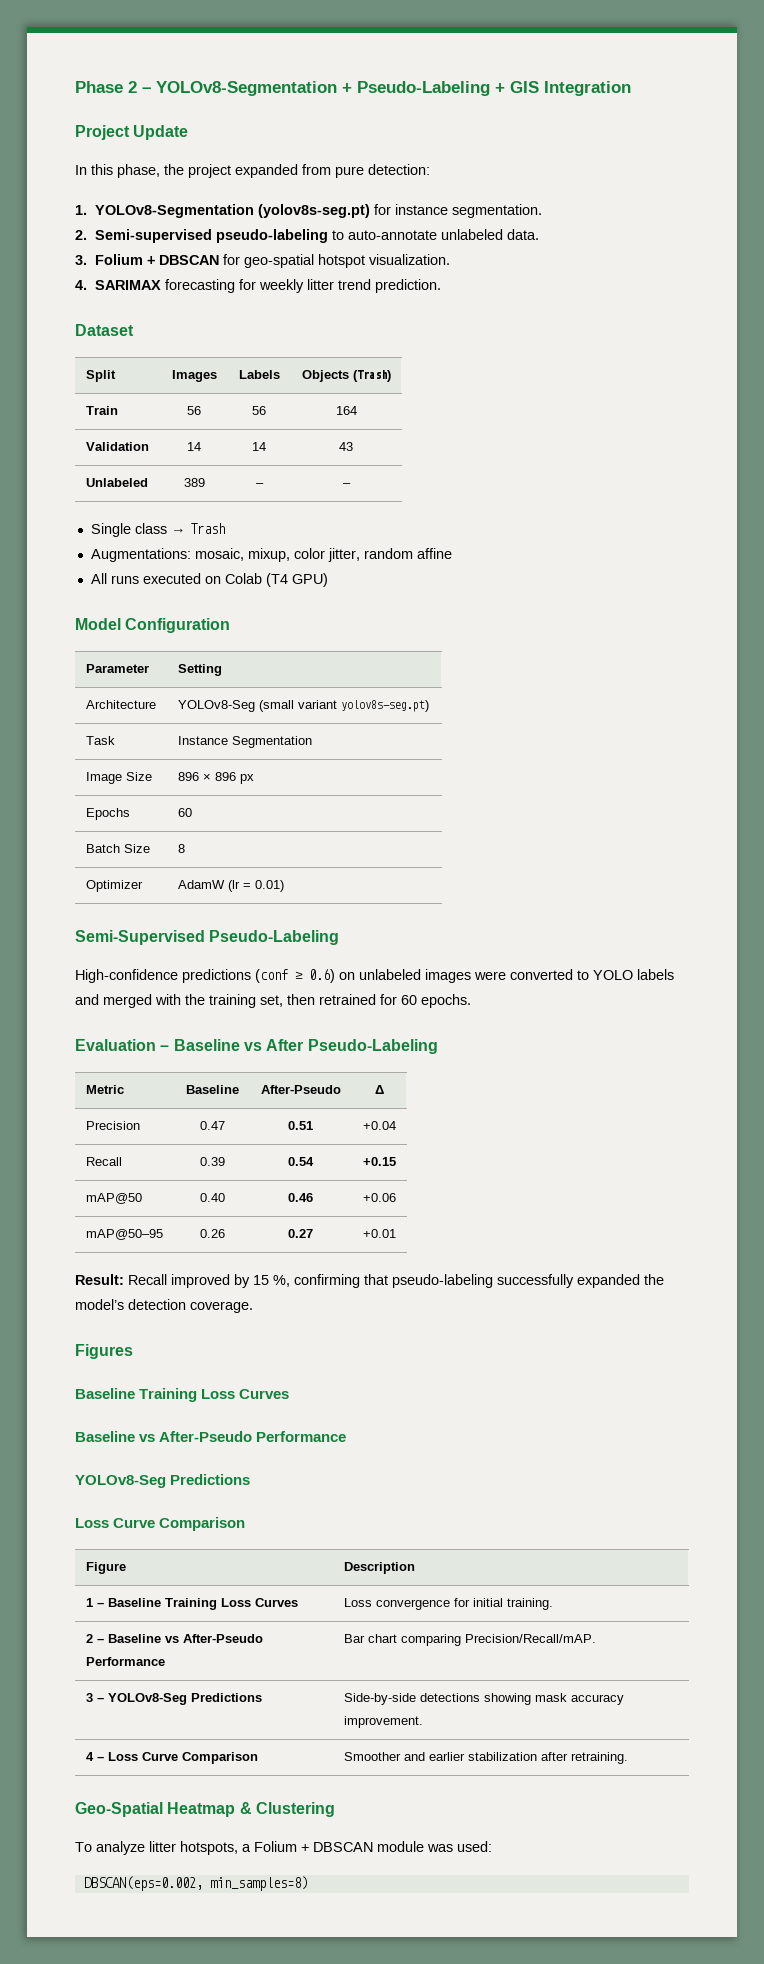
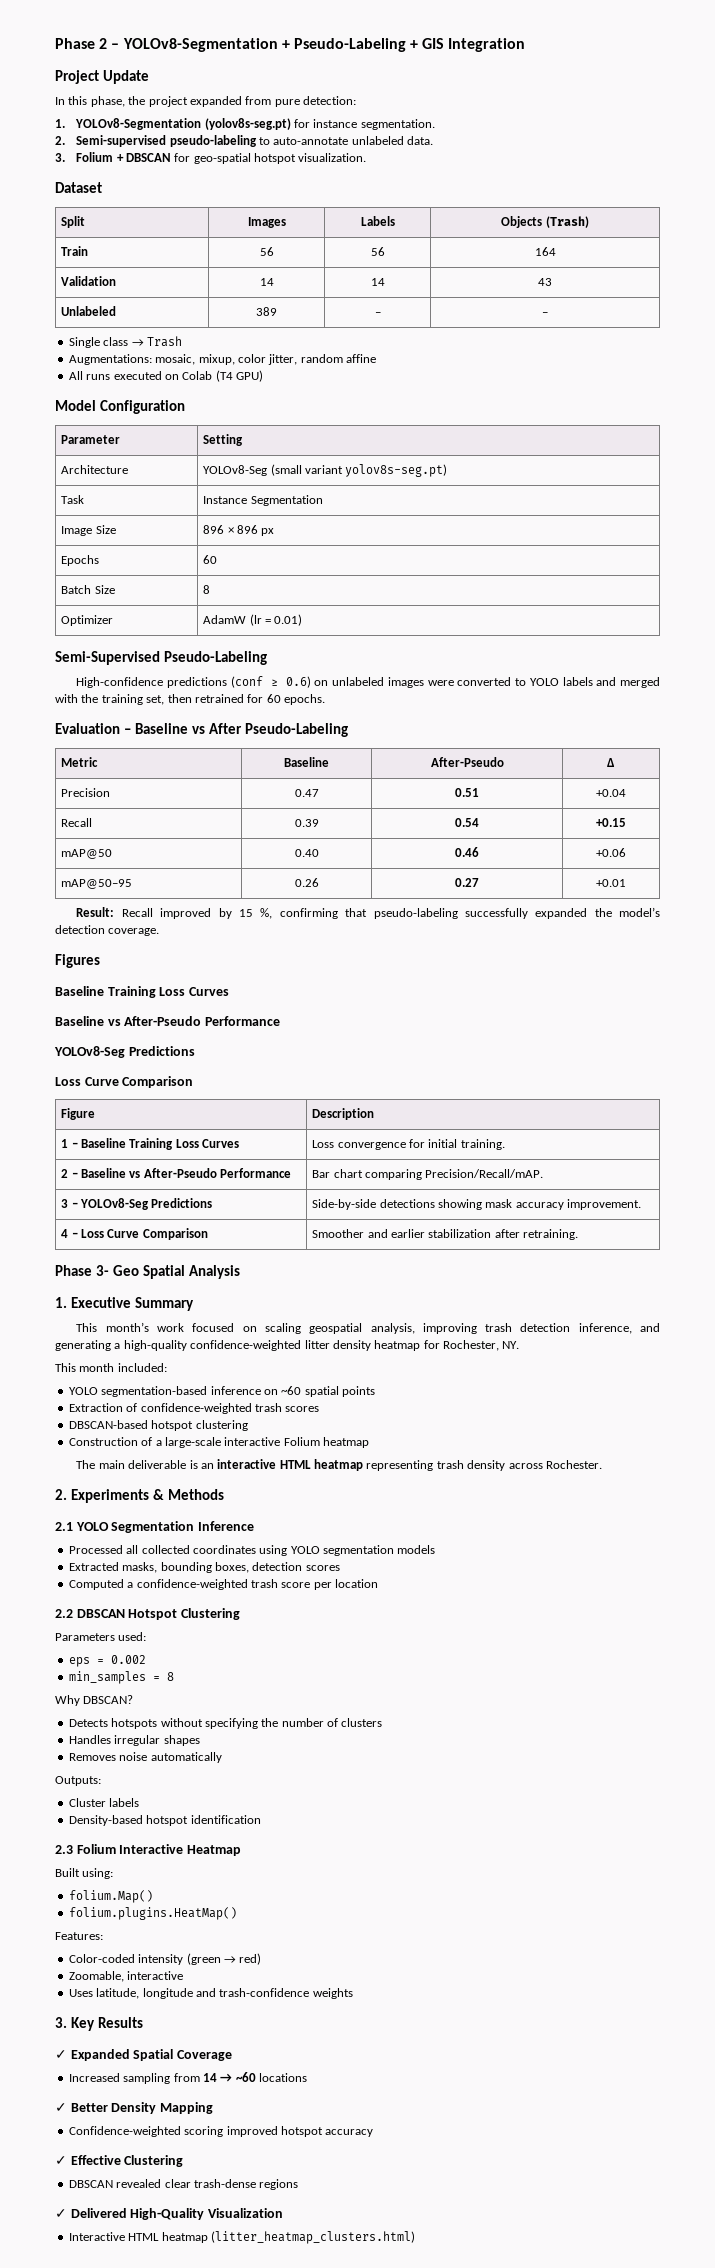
- 4. SARIMAX forecasting for weekly litter trend prediction.
- Geo-Spatial Heatmap & Clustering
- To analyze litter hotspots, a Folium + DBSCAN module was used:
- DBSCAN(eps=0.002, min_samples=8)
+ Phase 3- Geo Spatial Analysis
+ 1. Executive Summary
+ This month’s work focused on scaling geospatial analysis, improving trash detection inference, and generating a high-quality confidence-weighted litter density heatmap for Rochester, NY.
+ This month included:
+ YOLO segmentation-based inference on ~60 spatial points
+ Extraction of confidence-weighted trash scores
+ DBSCAN-based hotspot clustering
+ Construction of a large-scale interactive Folium heatmap
+ The main deliverable is an interactive HTML heatmap representing trash density across Rochester.
+ 2. Experiments & Methods
+ 2.1 YOLO Segmentation Inference
+ Processed all collected coordinates using YOLO segmentation models
+ Extracted masks, bounding boxes, detection scores
+ Computed a confidence-weighted trash score per location
+ 2.2 DBSCAN Hotspot Clustering
+ Parameters used:
+ eps = 0.002
+ min_samples = 8
+ Why DBSCAN?
+ Detects hotspots without specifying the number of clusters
+ Handles irregular shapes
+ Removes noise automatically
+ Outputs:
+ Cluster labels
+ Density-based hotspot identification
+ 2.3 Folium Interactive Heatmap
+ Built using:
+ folium.Map()
+ folium.plugins.HeatMap()
+ Features:
+ Color-coded intensity (green → red)
+ Zoomable, interactive
+ Uses latitude, longitude and trash-confidence weights
+ 3. Key Results
+ ✓ Expanded Spatial Coverage
+ Increased sampling from 14 → ~60 locations
+ ✓ Better Density Mapping
+ Confidence-weighted scoring improved hotspot accuracy
+ ✓ Effective Clustering
+ DBSCAN revealed clear trash-dense regions
+ ✓ Delivered High-Quality Visualization
+ Interactive HTML heatmap (litter_heatmap_clusters.html)

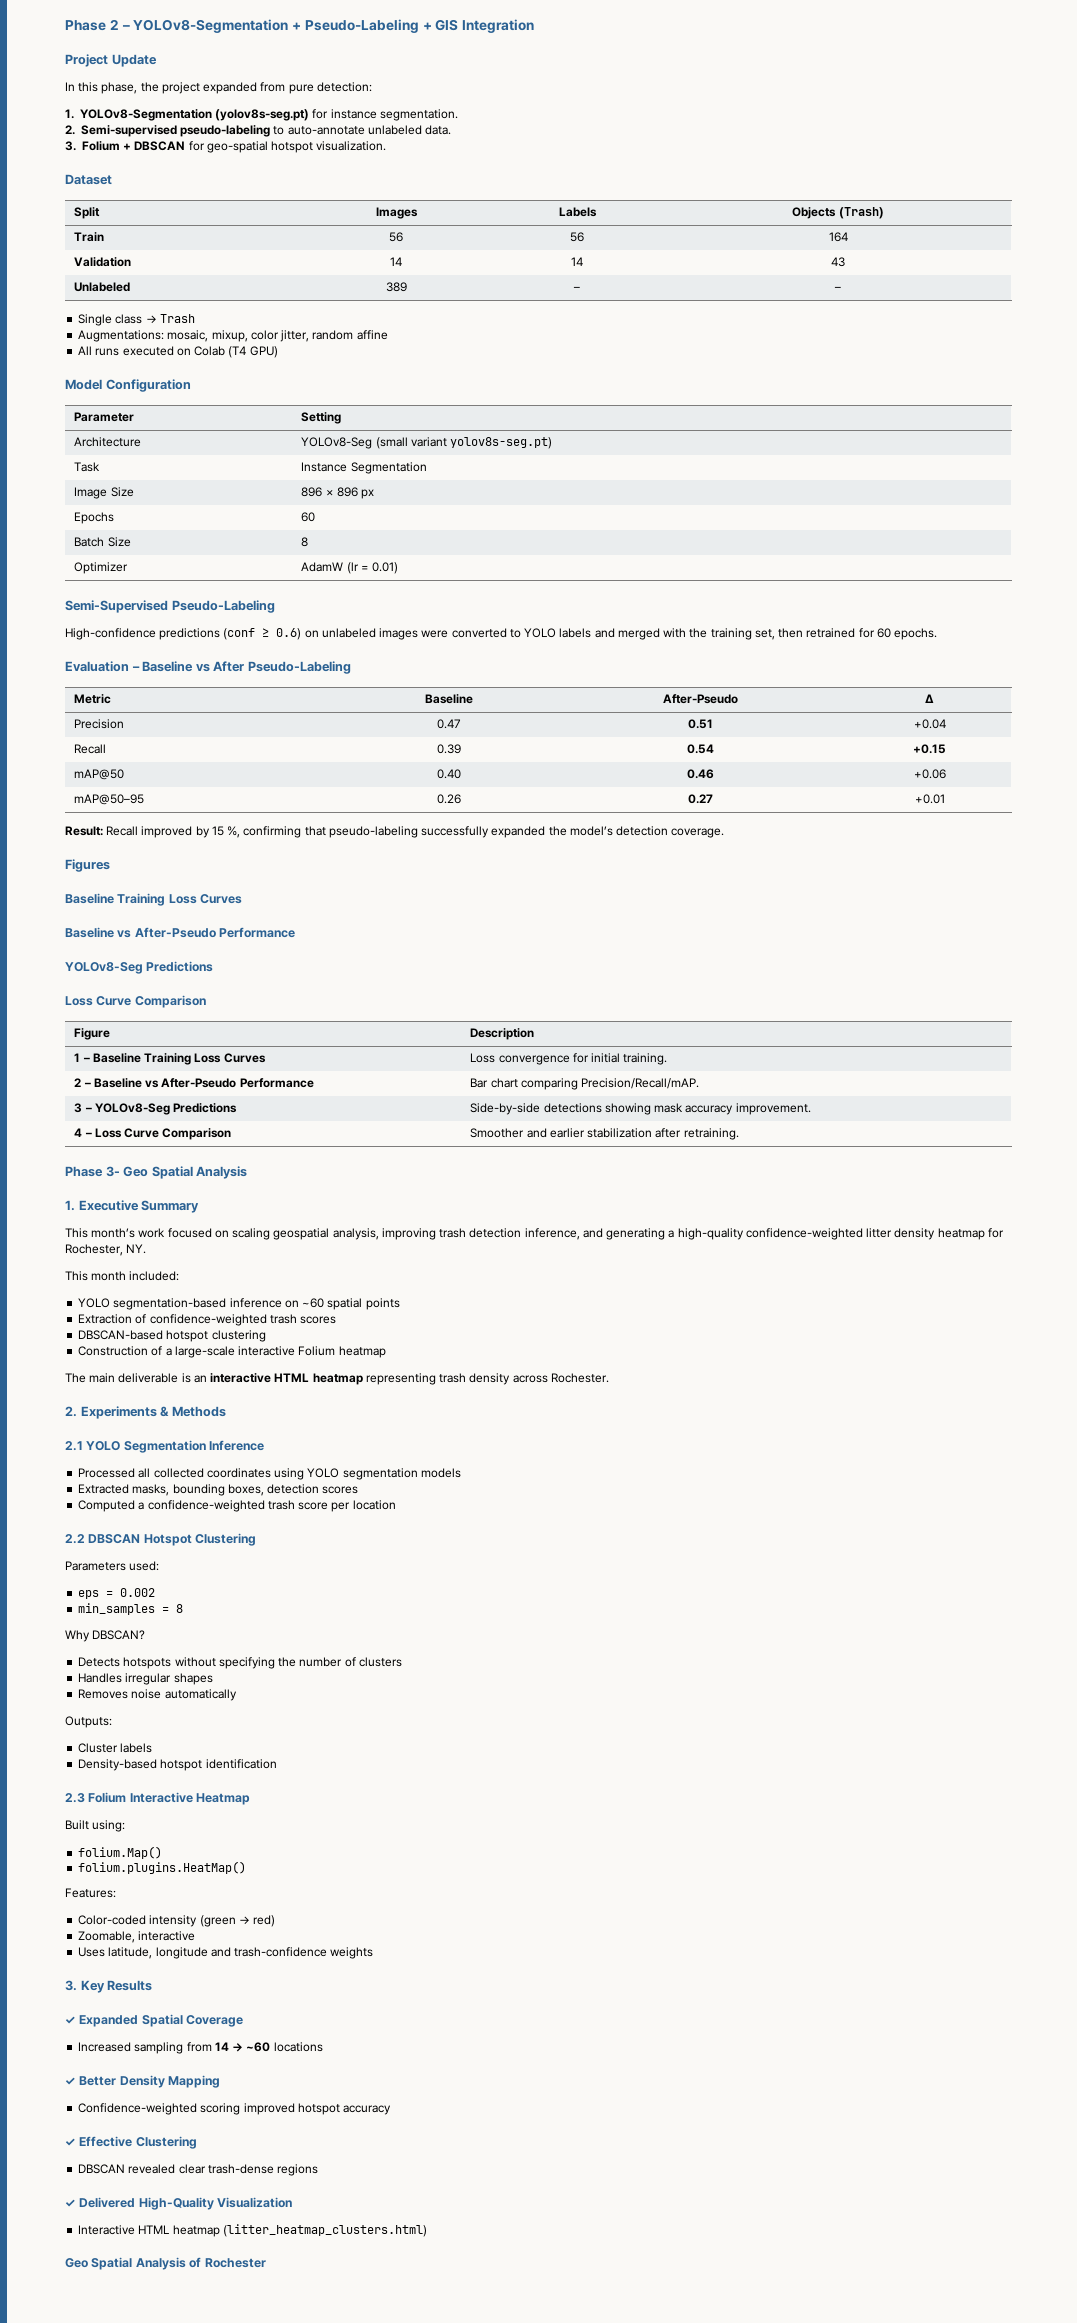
+ Geo Spatial Analysis of Rochester

